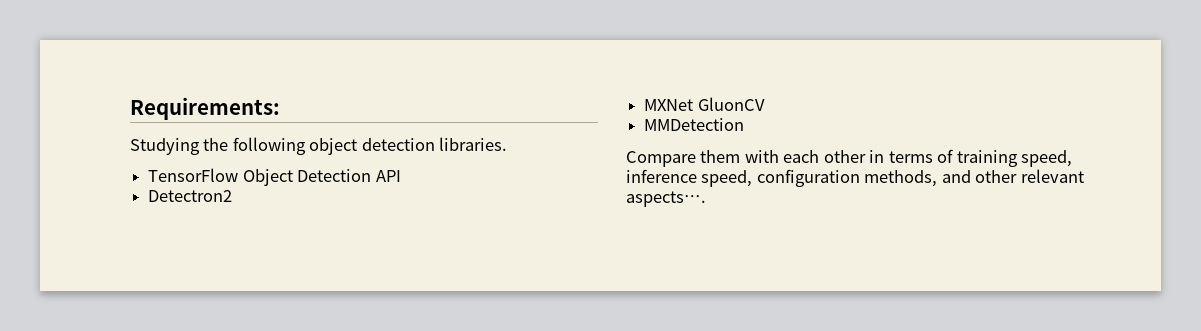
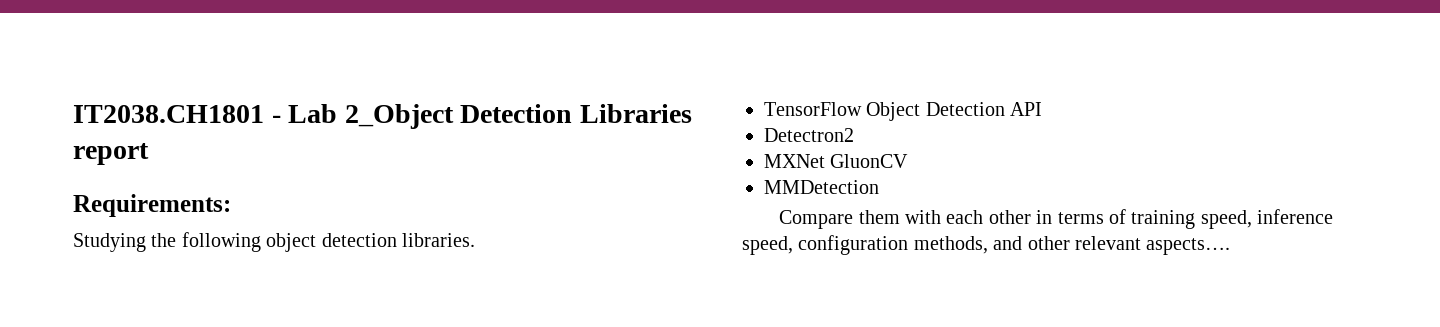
+ IT2038.CH1801 - Lab 2_Object Detection Libraries report

